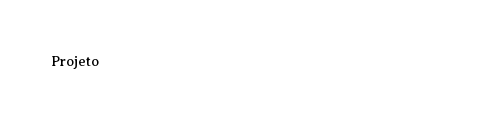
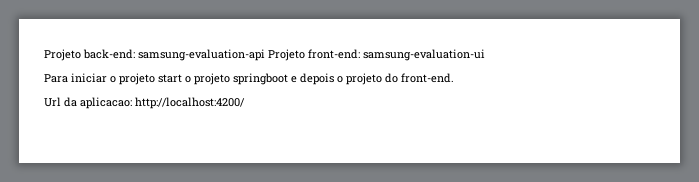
- Projeto
+ Projeto back-end: samsung-evaluation-api Projeto front-end: samsung-evaluation-ui
+ Para iniciar o projeto start o projeto springboot e depois o projeto do front-end.
+ Url da aplicacao: http://localhost:4200/

